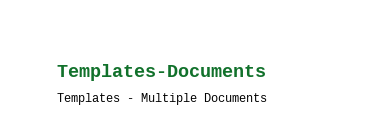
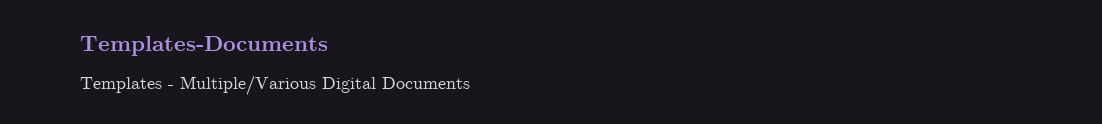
- Templates - Multiple Documents
+ Templates - Multiple/Various Digital Documents

